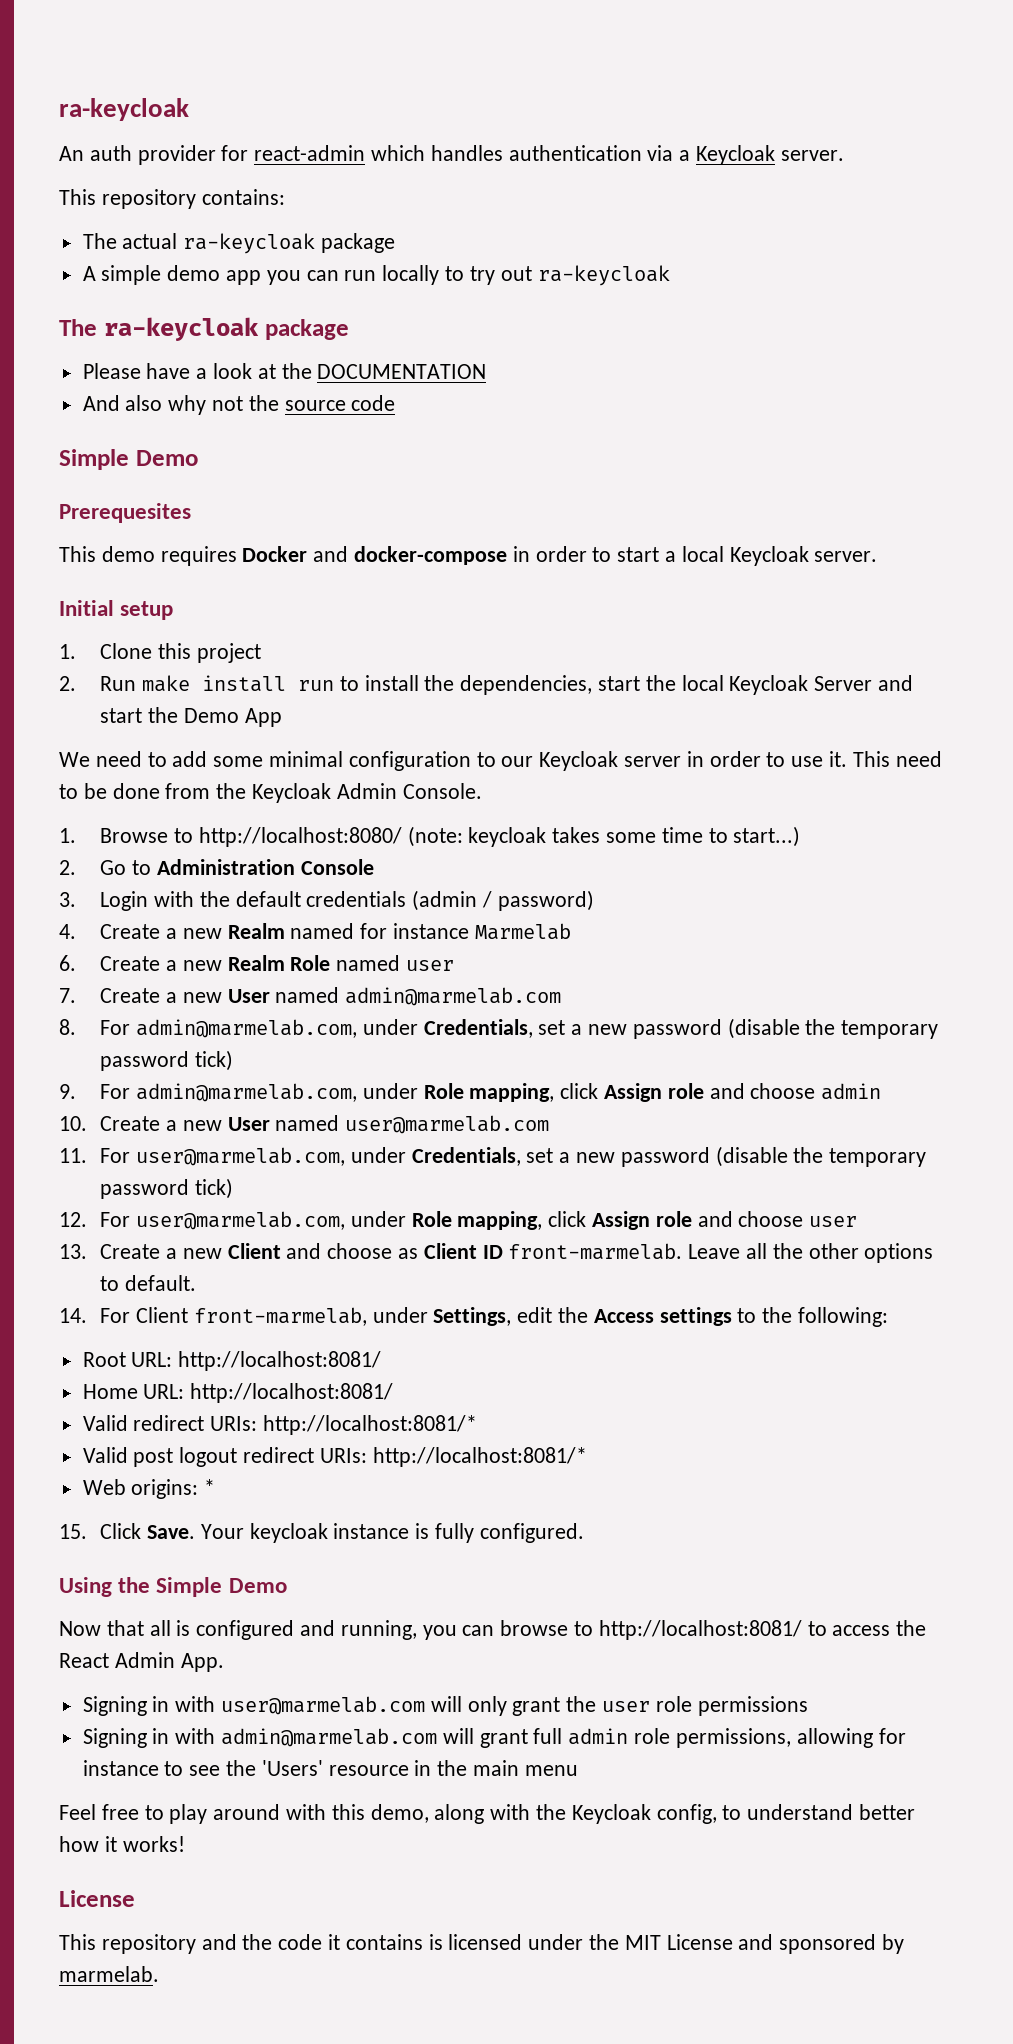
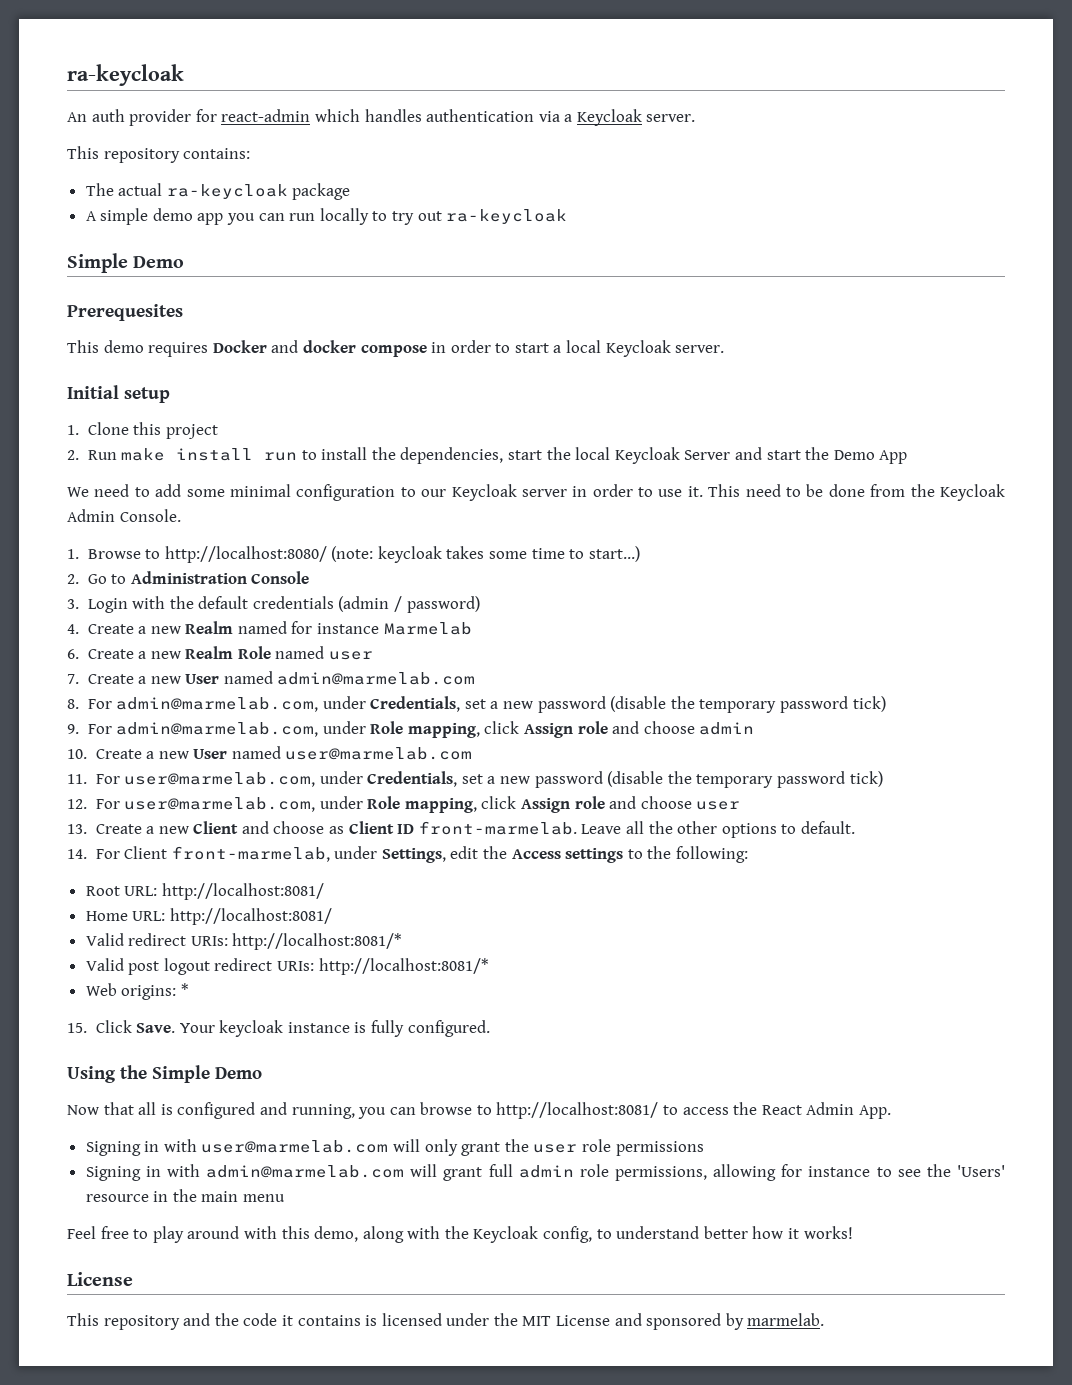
- The ra-keycloak package
- Please have a look at the DOCUMENTATION
- And also why not the source code
- This demo requires Docker and docker-compose in order to start a local Keycloak server.
+ This demo requires Docker and docker compose in order to start a local Keycloak server.

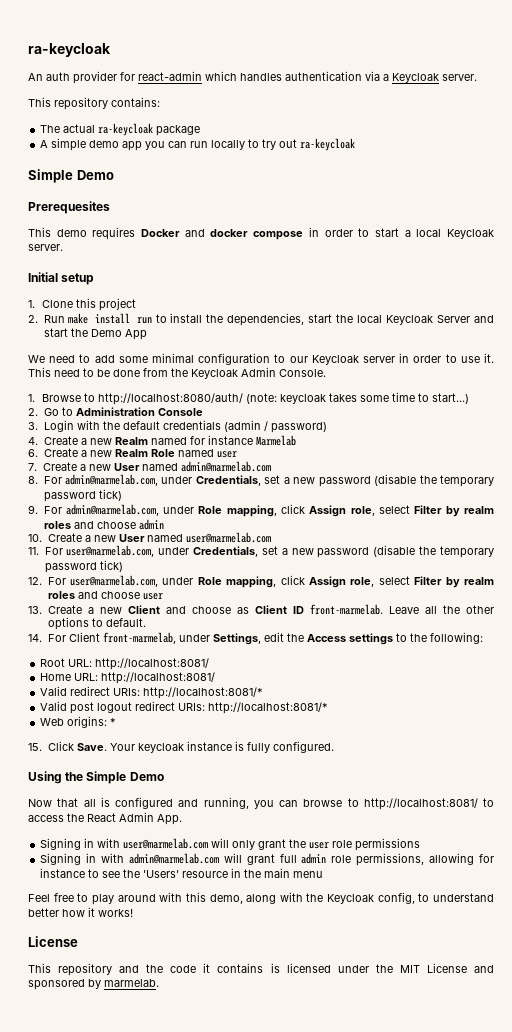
- 1. Browse to http://localhost:8080/ (note: keycloak takes some time to start...)
+ 1. Browse to http://localhost:8080/auth/ (note: keycloak takes some time to start...)
- 9. For admin@marmelab.com, under Role mapping, click Assign role and choose admin
+ 9. For admin@marmelab.com, under Role mapping, click Assign role, select Filter by realm roles and choose admin
- 12. For user@marmelab.com, under Role mapping, click Assign role and choose user
+ 12. For user@marmelab.com, under Role mapping, click Assign role, select Filter by realm roles and choose user

